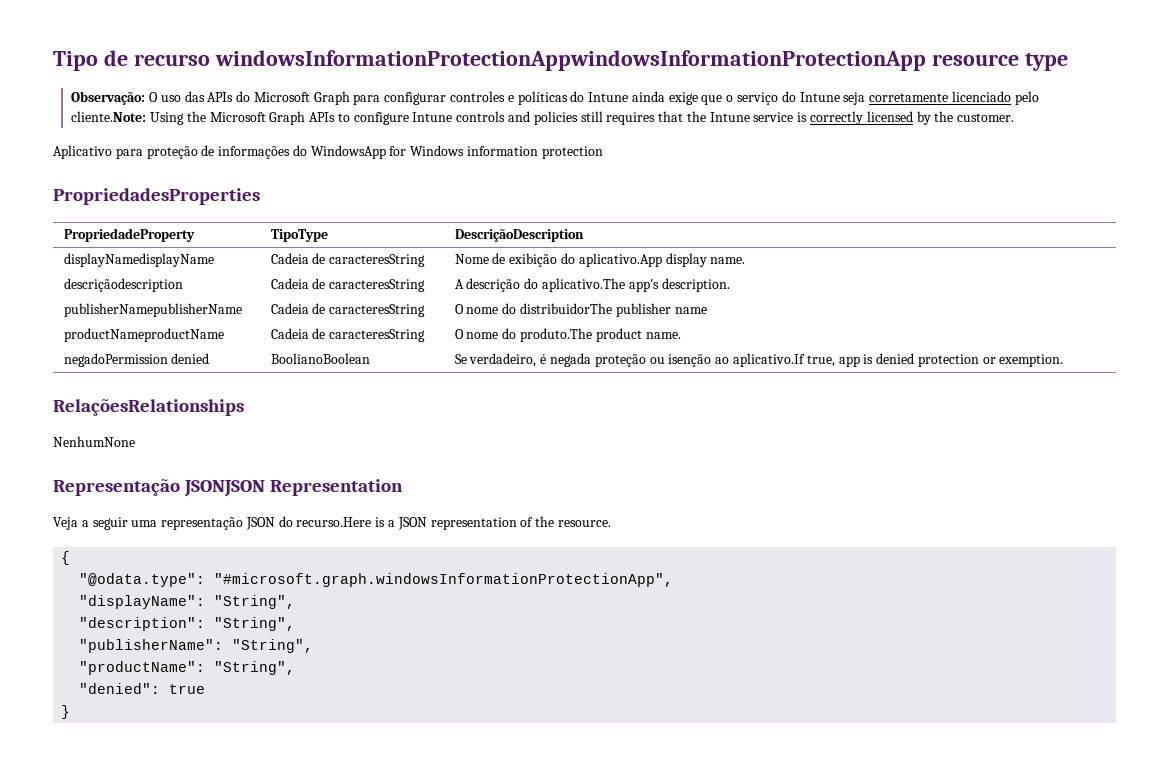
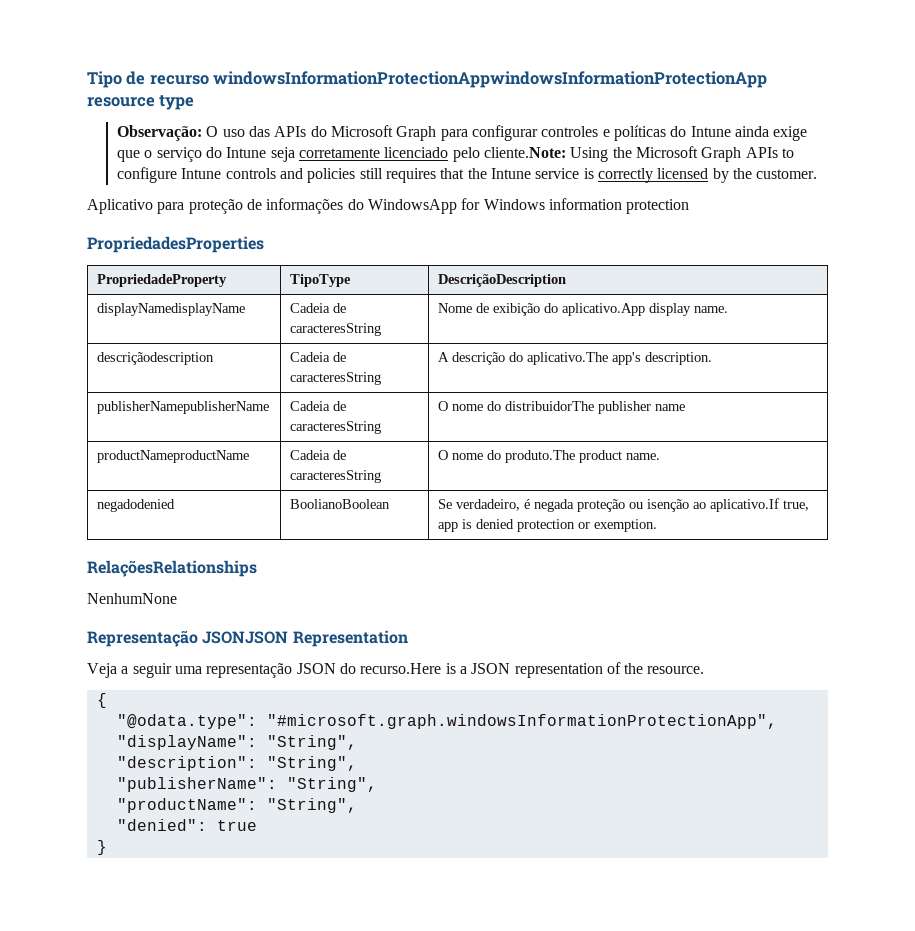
- negadoPermission denied | BoolianoBoolean | Se verdadeiro, é negada proteção ou isenção ao aplicativo.If true, app is denied protection or exemption.
+ negadodenied | BoolianoBoolean | Se verdadeiro, é negada proteção ou isenção ao aplicativo.If true, app is denied protection or exemption.

